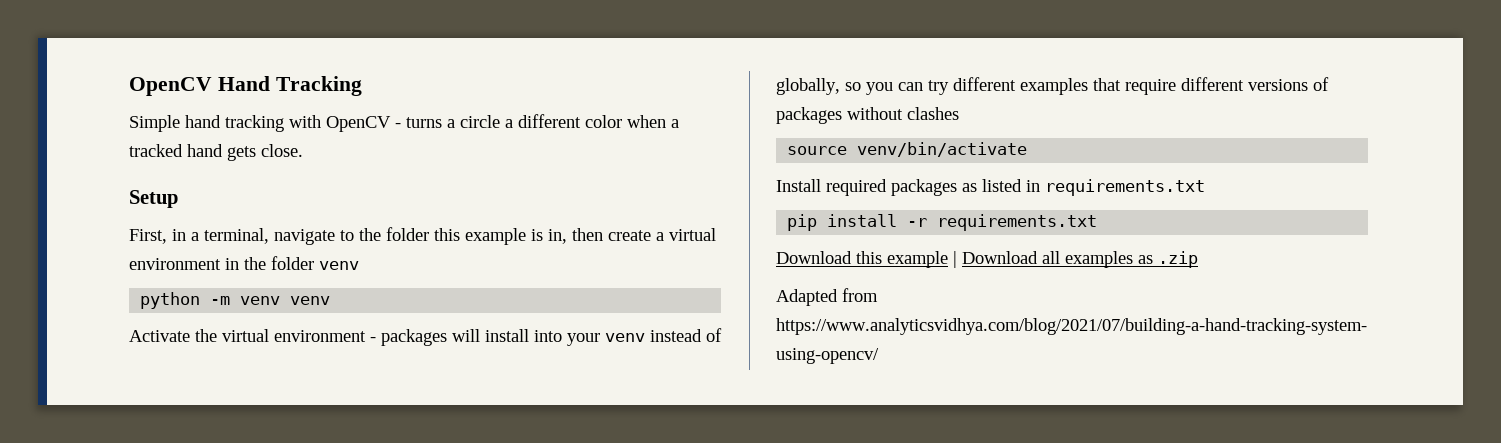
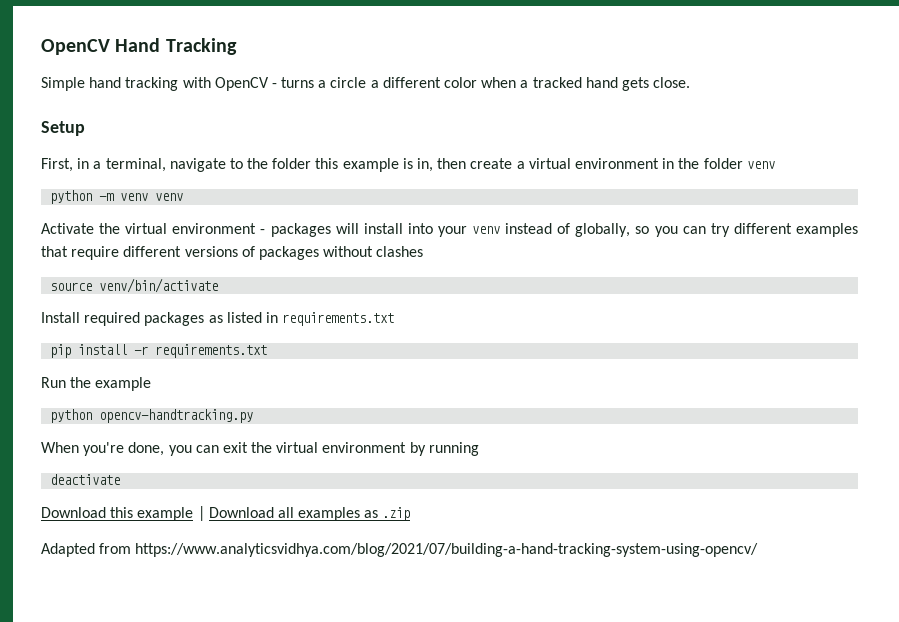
+ Run the example
+ python opencv-handtracking.py
+ When you're done, you can exit the virtual environment by running
+ deactivate

